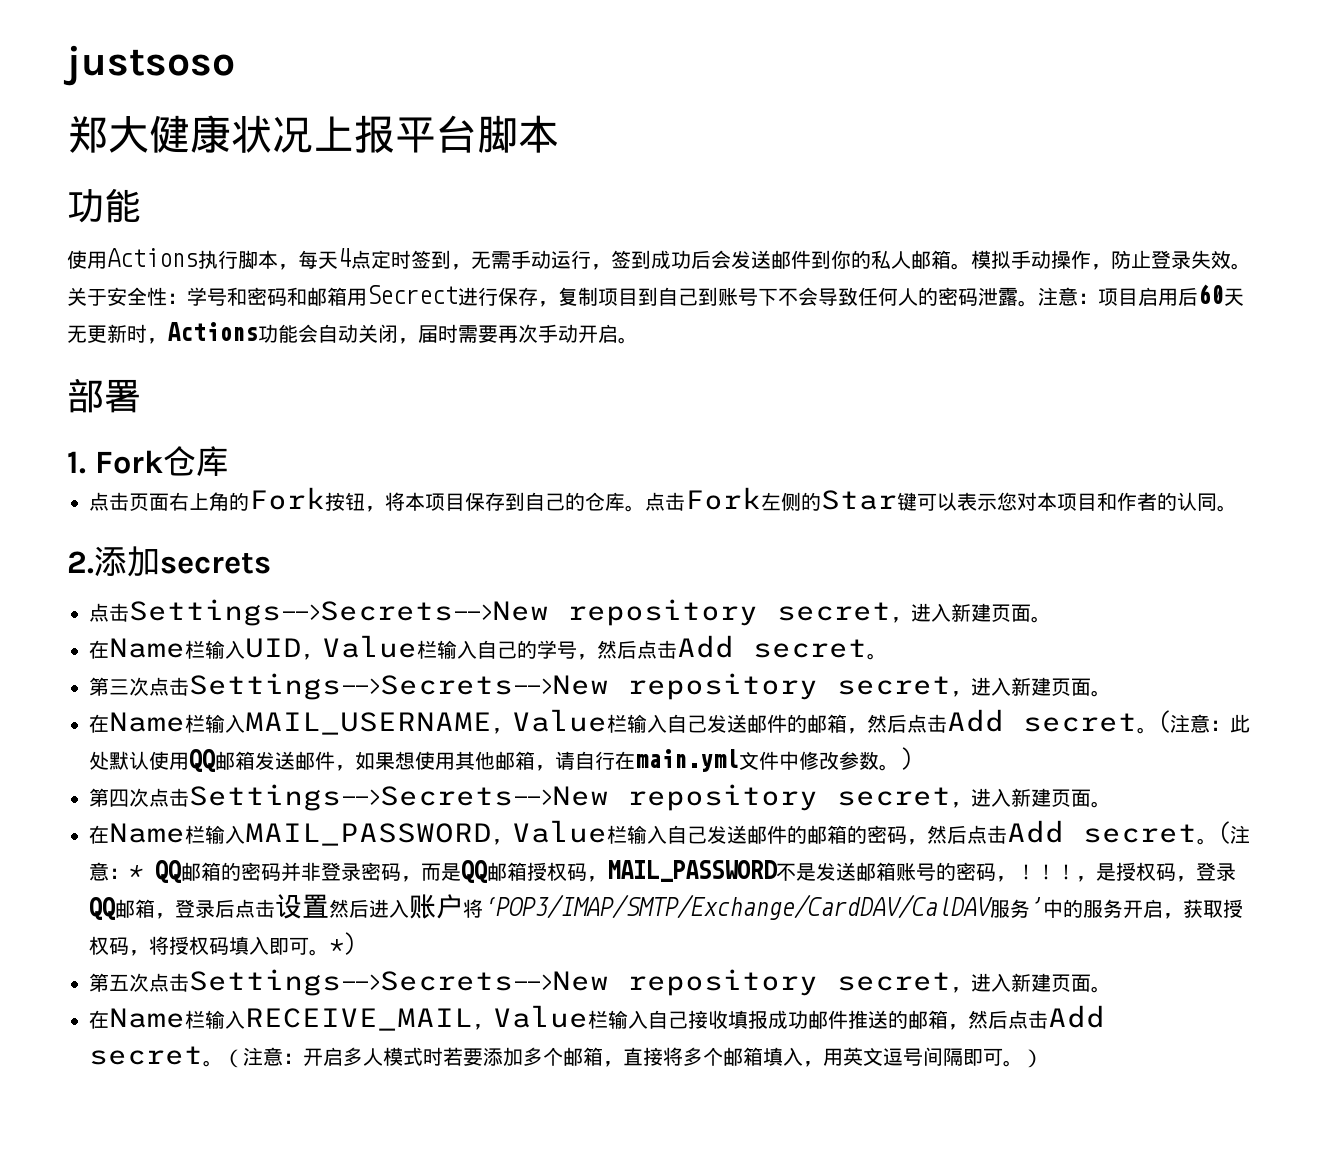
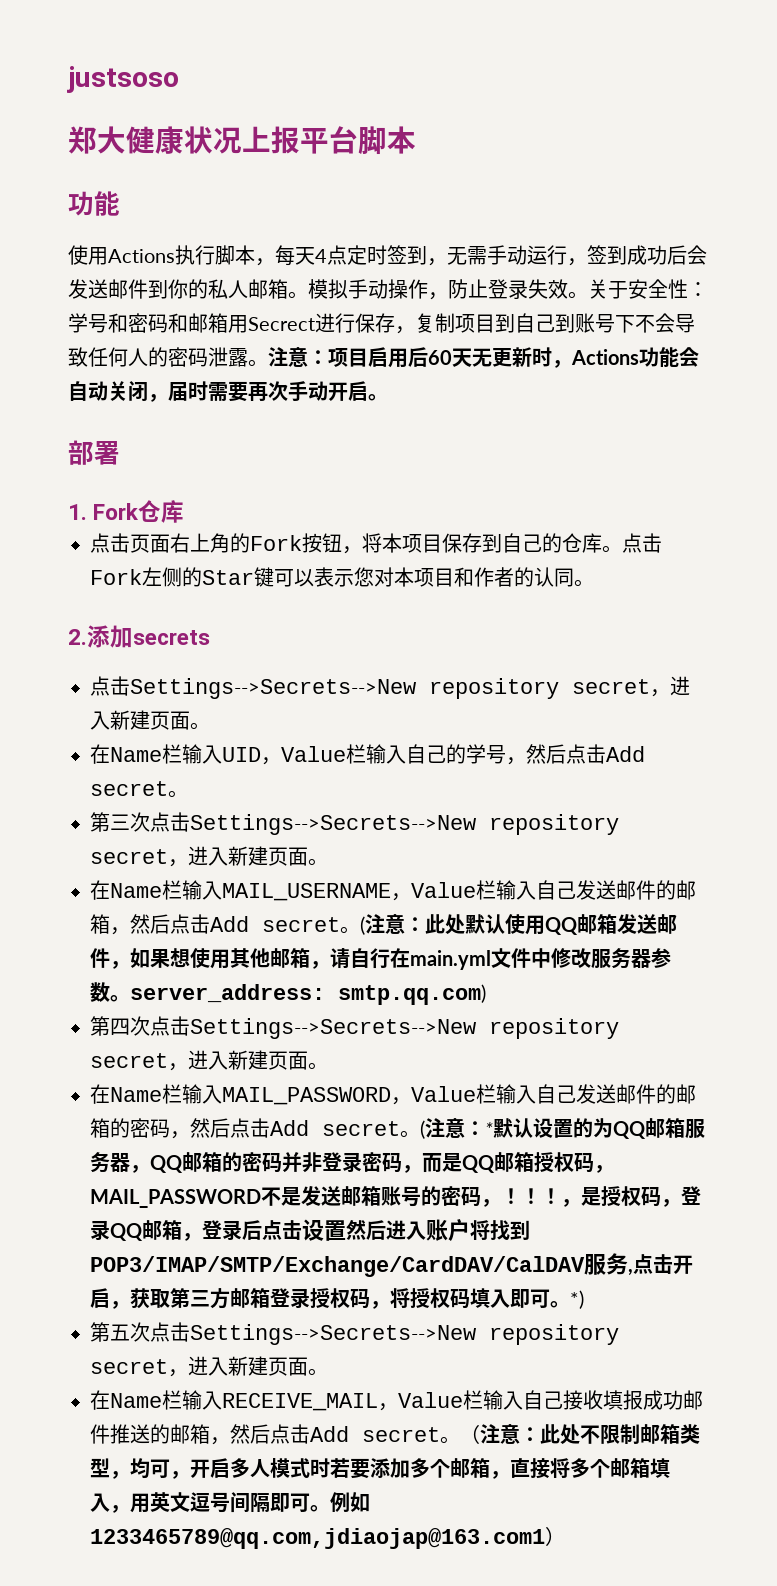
- (注意：此处默认使用QQ邮箱发送邮件，如果想使用其他邮箱，请自行在main.yml文件中修改参数。)
+ (注意：此处默认使用QQ邮箱发送邮件，如果想使用其他邮箱，请自行在main.yml文件中修改服务器参数。server_address: smtp.qq.com)
- (注意：* QQ邮箱的密码并非登录密码，而是QQ邮箱授权码，MAIL_PASSWORD不是发送邮箱账号的密码，！
+ (注意：*默认设置的为QQ邮箱服务器，QQ邮箱的密码并非登录密码，而是QQ邮箱授权码，MAIL_PASSWORD不是发送邮箱账号的密码，！
- ，是授权码，登录QQ邮箱，登录后点击设置然后进入账户将‘POP3/IMAP/SMTP/Exchange/CardDAV/CalDAV服务’中的服务开启，获取授权码，将授权码填入即可。
+ ，是授权码，登录QQ邮箱，登录后点击设置然后进入账户将找到POP3/IMAP/SMTP/Exchange/CardDAV/CalDAV服务,点击开启，获取第三方邮箱登录授权码，将授权码填入即可。
- （注意：开启多人模式时若要添加多个邮箱，直接将多个邮箱填入，用英文逗号间隔即可。）
+ （注意：此处不限制邮箱类型，均可，开启多人模式时若要添加多个邮箱，直接将多个邮箱填入，用英文逗号间隔即可。例如1233465789@qq.com,jdiaojap@163.com1）

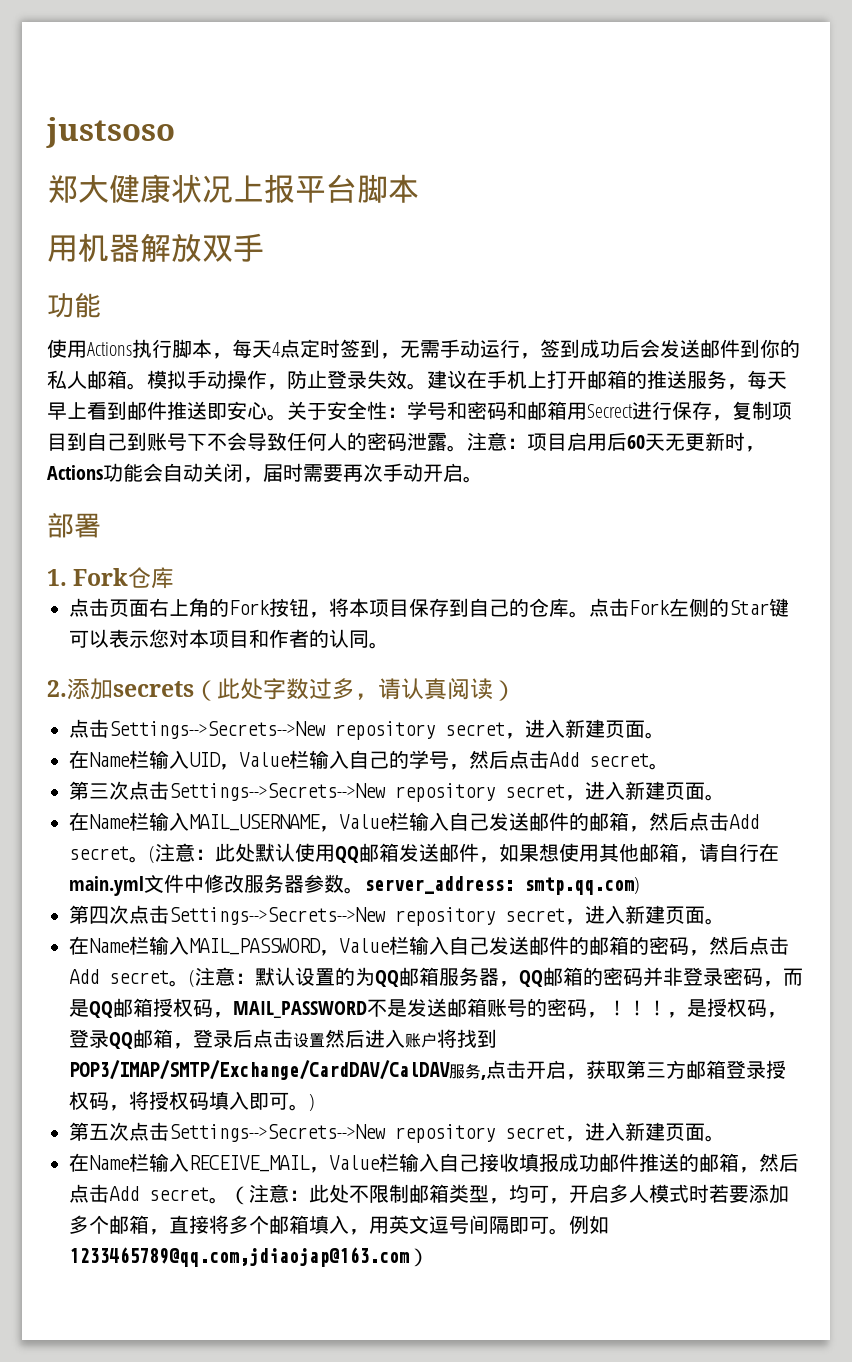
+ 用机器解放双手
+ 建议在手机上打开邮箱的推送服务，每天早上看到邮件推送即安心。
- 2.添加secrets
+ 2.添加secrets（此处字数过多，请认真阅读）
- (注意：*默认设置的为QQ邮箱服务器，QQ邮箱的密码并非登录密码，而是QQ邮箱授权码，MAIL_PASSWORD不是发送邮箱账号的密码，！
+ (注意：默认设置的为QQ邮箱服务器，QQ邮箱的密码并非登录密码，而是QQ邮箱授权码，MAIL_PASSWORD不是发送邮箱账号的密码，！
- ，是授权码，登录QQ邮箱，登录后点击设置然后进入账户将找到POP3/IMAP/SMTP/Exchange/CardDAV/CalDAV服务,点击开启，获取第三方邮箱登录授权码，将授权码填入即可。*)
+ ，是授权码，登录QQ邮箱，登录后点击设置然后进入账户将找到POP3/IMAP/SMTP/Exchange/CardDAV/CalDAV服务,点击开启，获取第三方邮箱登录授权码，将授权码填入即可。)
- 例如1233465789@qq.com,jdiaojap@163.com1）
+ 例如1233465789@qq.com,jdiaojap@163.com）

